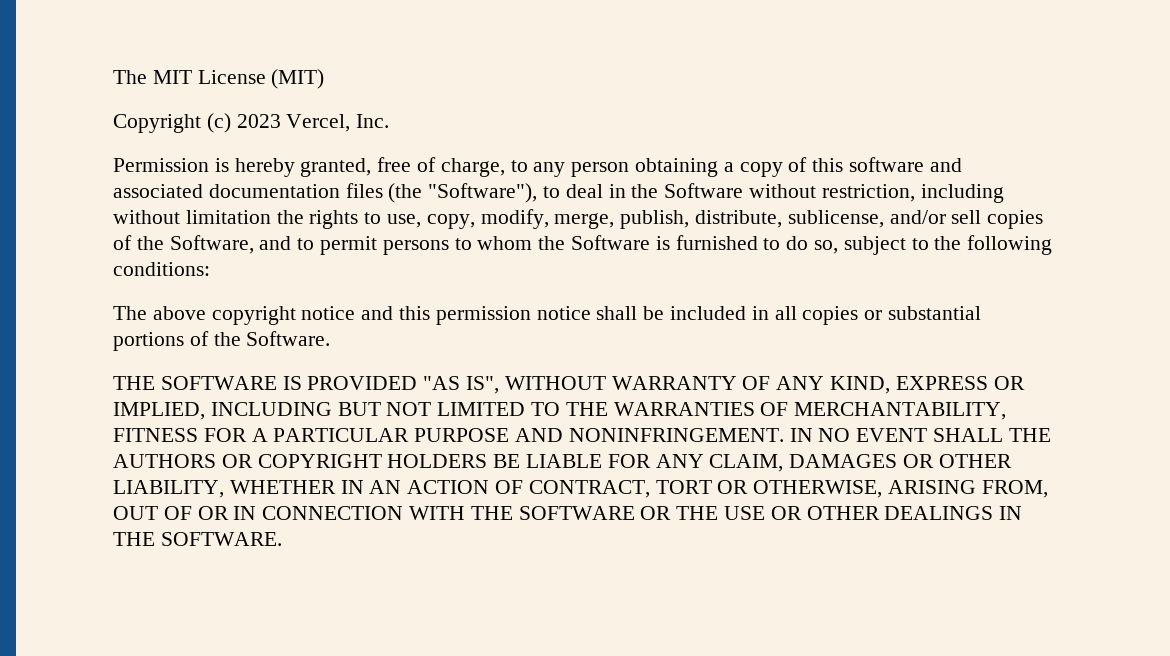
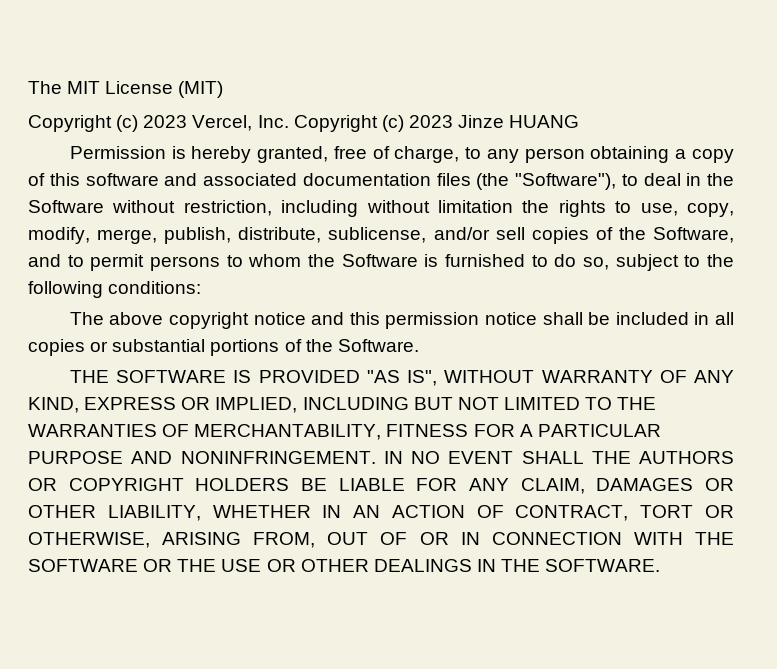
- Copyright (c) 2023 Vercel, Inc.
+ Copyright (c) 2023 Vercel, Inc. Copyright (c) 2023 Jinze HUANG

